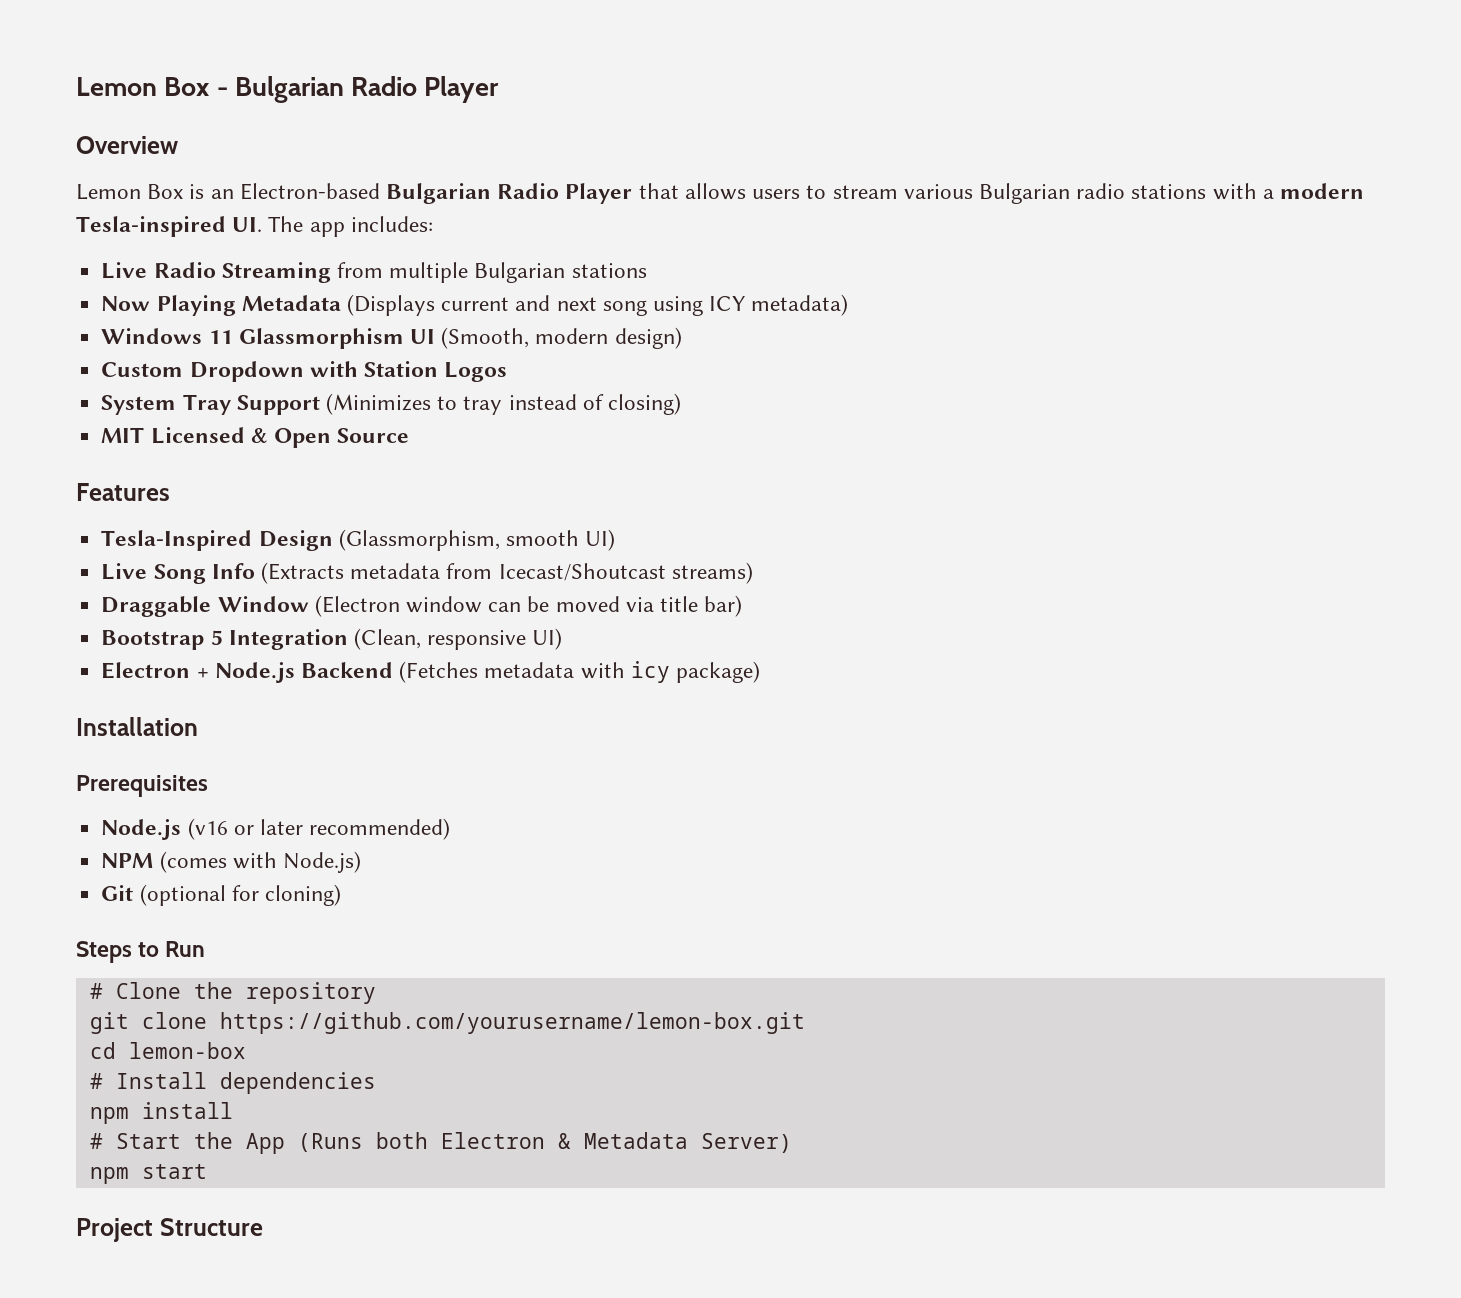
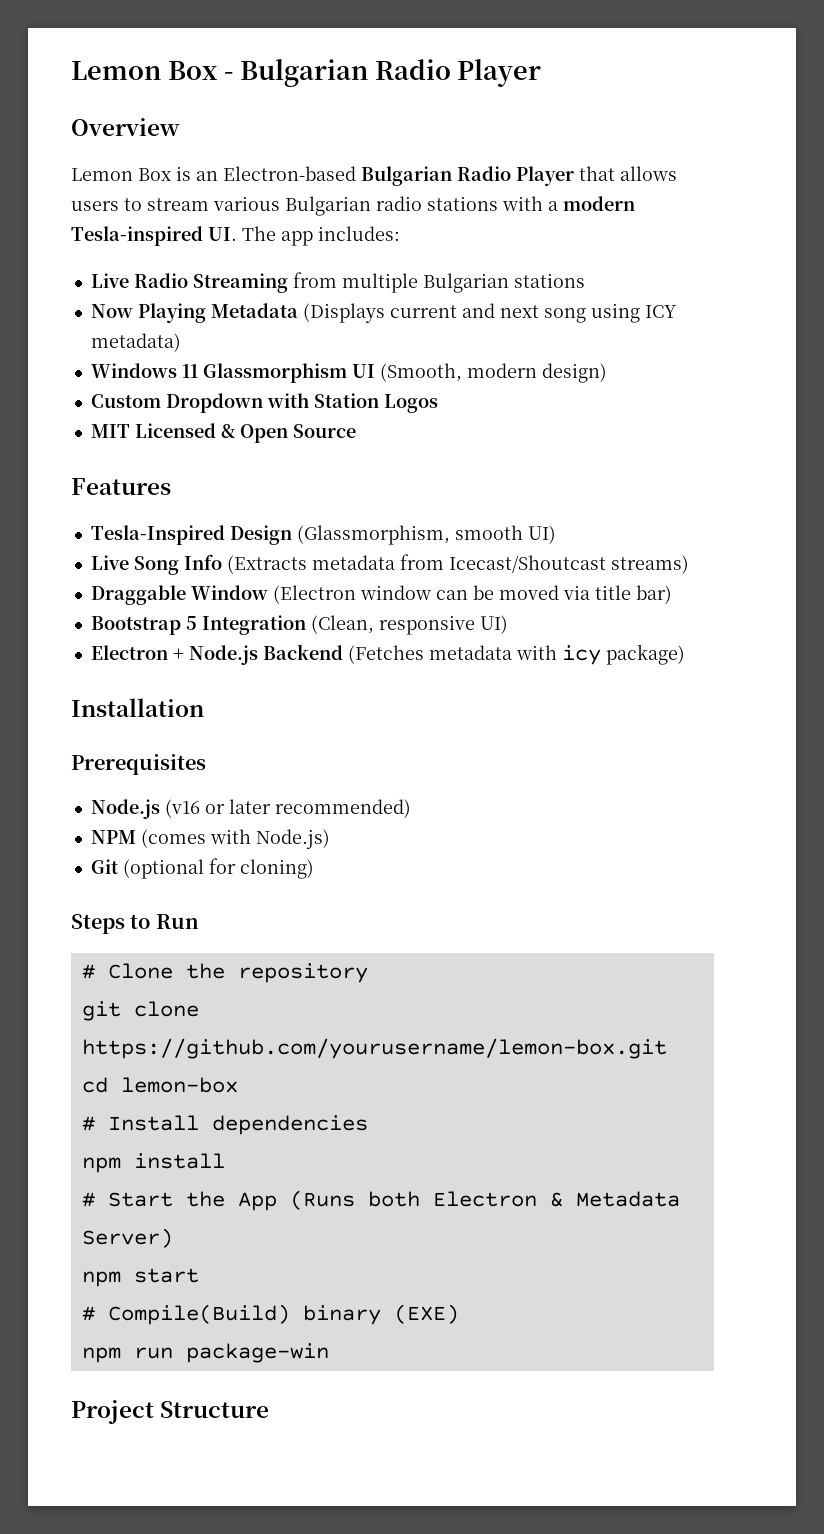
- System Tray Support (Minimizes to tray instead of closing)
+ # Compile(Build) binary (EXE)
+ npm run package-win

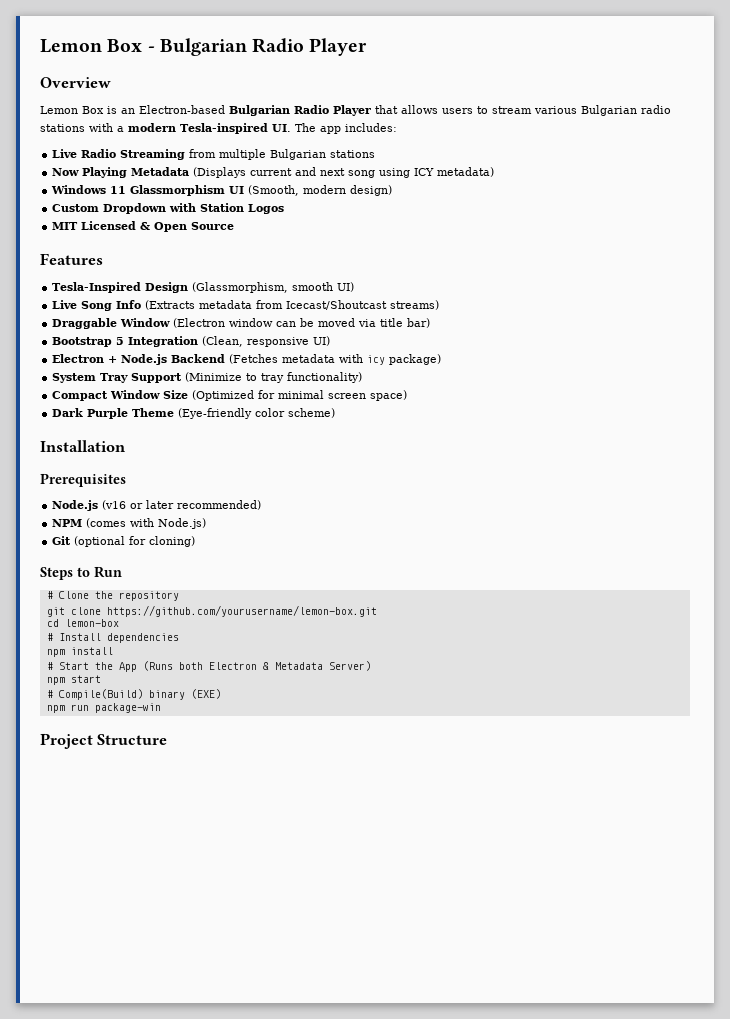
+ System Tray Support (Minimize to tray functionality)
+ Compact Window Size (Optimized for minimal screen space)
+ Dark Purple Theme (Eye-friendly color scheme)

